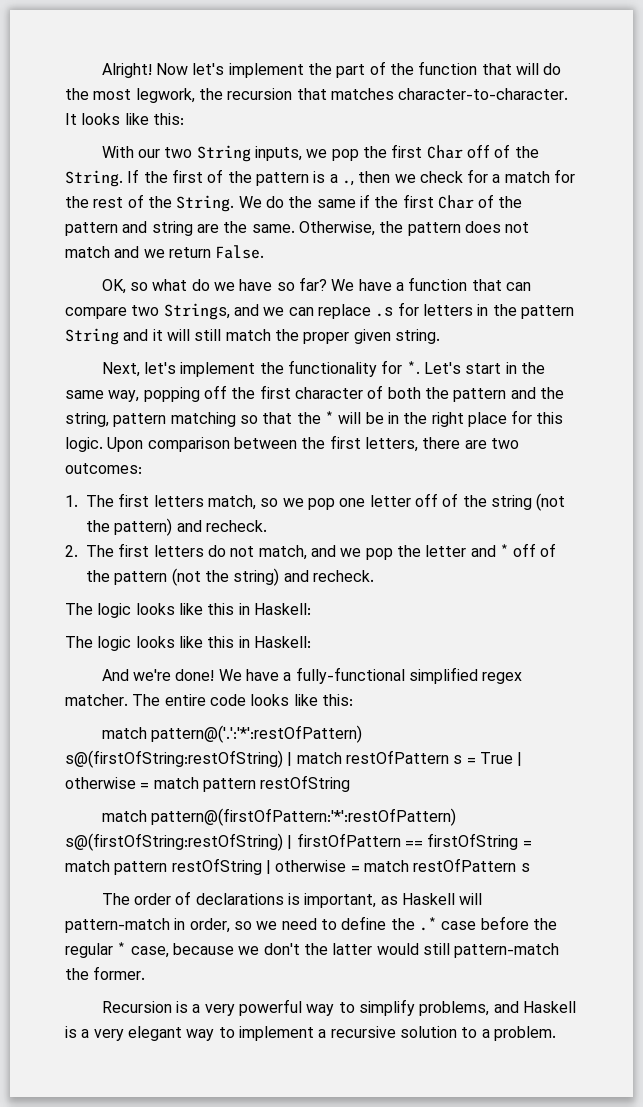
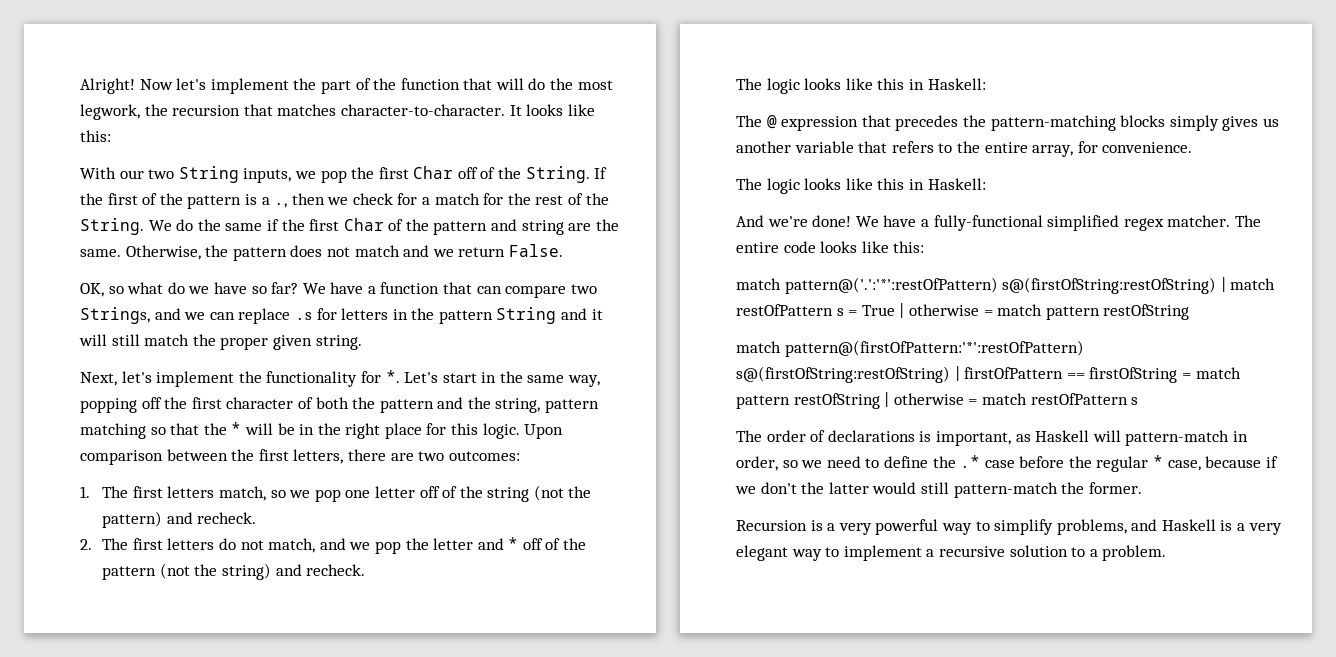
+ The @ expression that precedes the pattern-matching blocks simply gives us another variable that refers to the entire array, for convenience.
- The order of declarations is important, as Haskell will pattern-match in order, so we need to define the .* case before the regular * case, because we don't the latter would still pattern-match the former.
+ The order of declarations is important, as Haskell will pattern-match in order, so we need to define the .* case before the regular * case, because if we don't the latter would still pattern-match the former.

